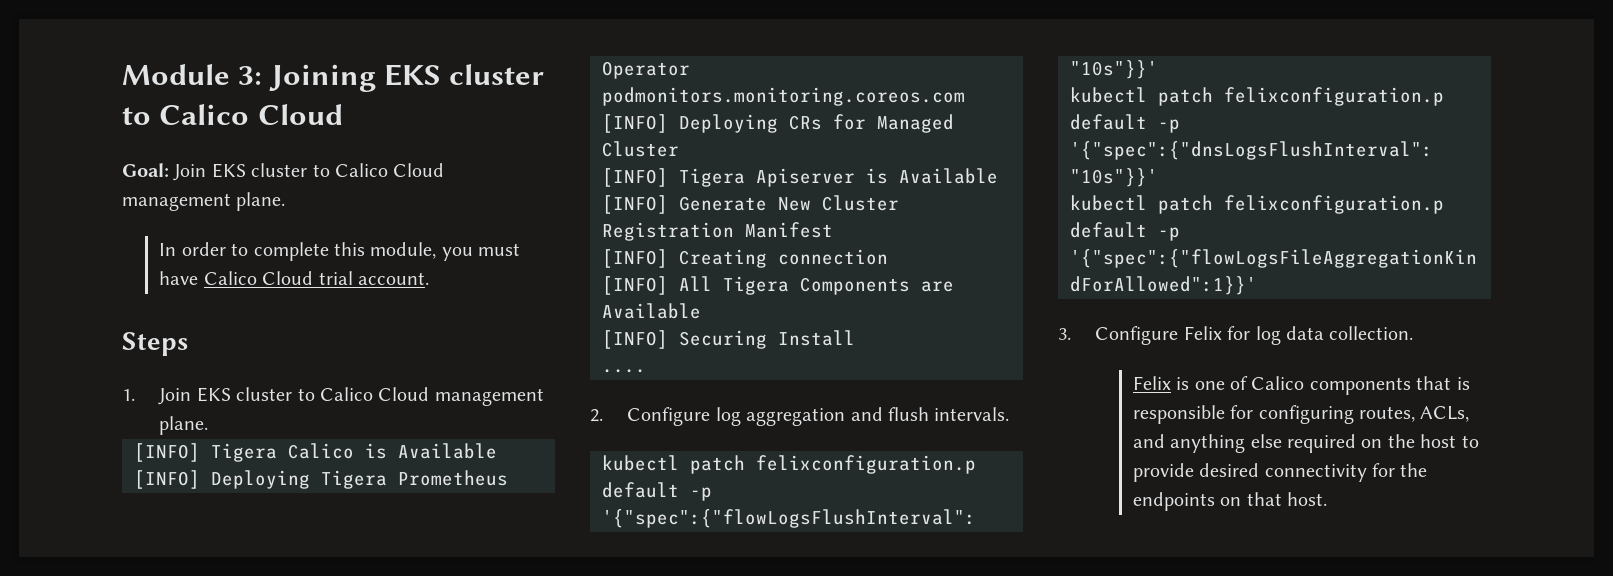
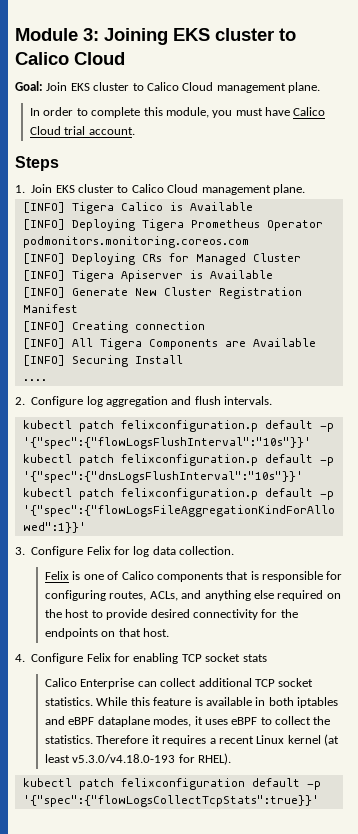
+ 4. Configure Felix for enabling TCP socket stats
+ Calico Enterprise can collect additional TCP socket statistics. While this feature is available in both iptables and eBPF dataplane modes, it uses eBPF to collect the statistics. Therefore it requires a recent Linux kernel (at least v5.3.0/v4.18.0-193 for RHEL).
+ kubectl patch felixconfiguration default -p '{"spec":{"flowLogsCollectTcpStats":true}}'

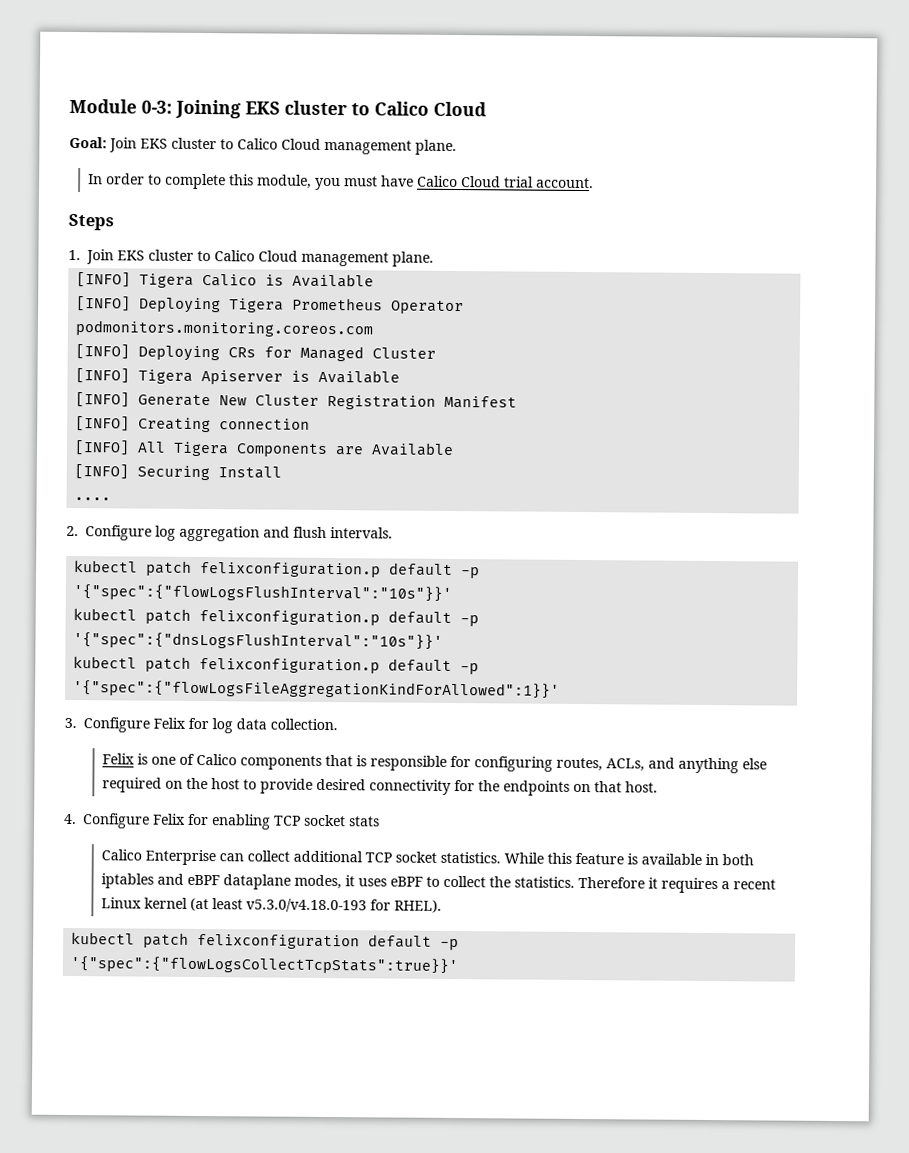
- Module 3: Joining EKS cluster to Calico Cloud
+ Module 0-3: Joining EKS cluster to Calico Cloud

